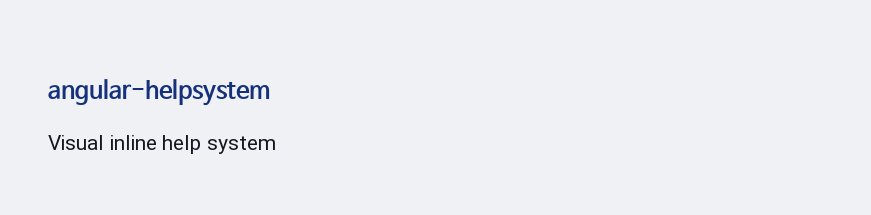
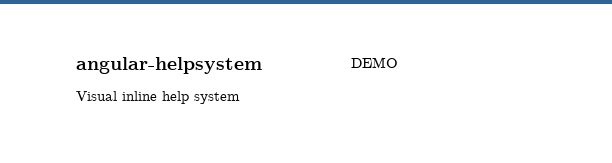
+ DEMO

